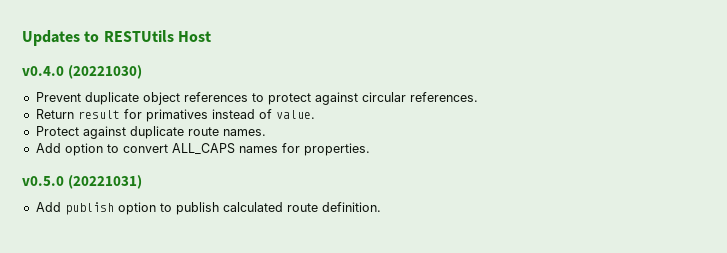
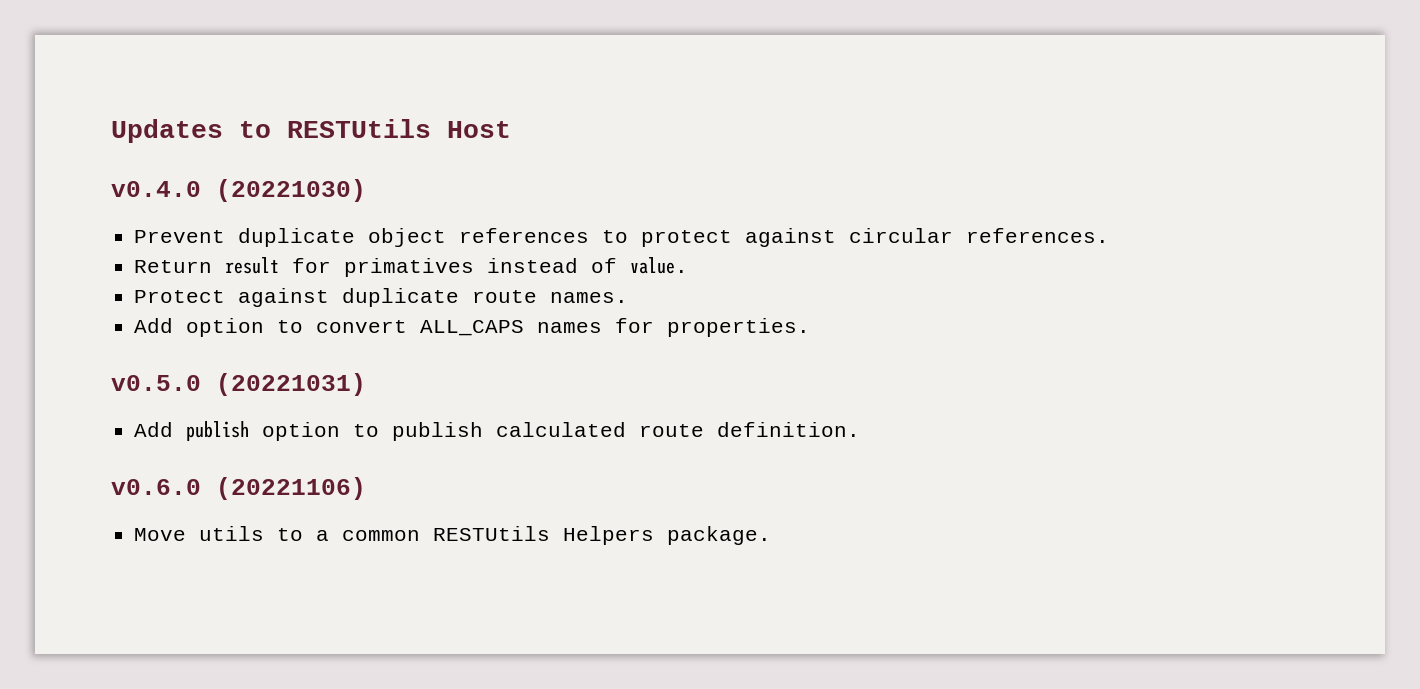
+ v0.6.0 (20221106)
+ Move utils to a common RESTUtils Helpers package.

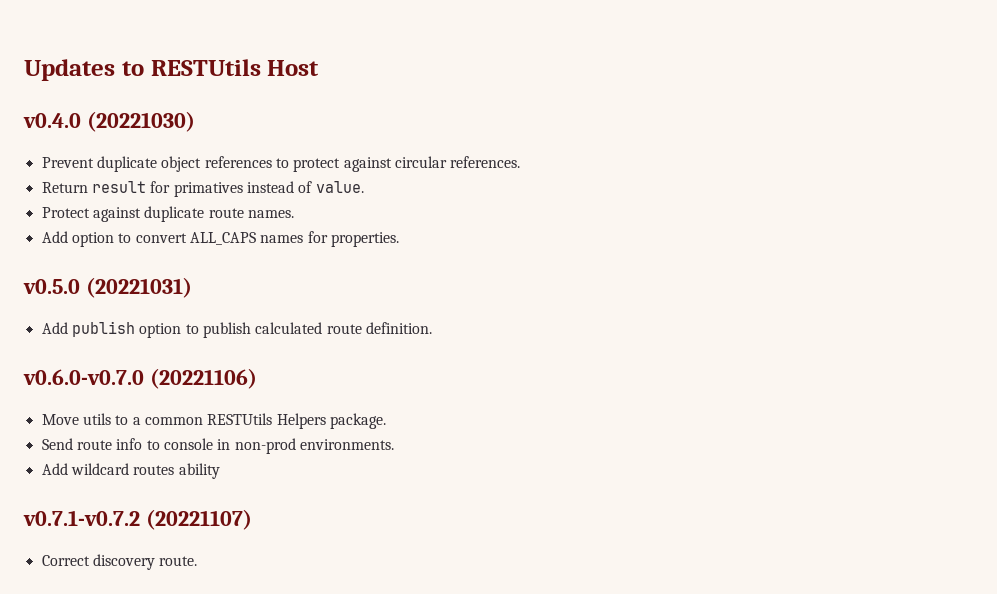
- v0.6.0 (20221106)
+ v0.6.0-v0.7.0 (20221106)
+ Send route info to console in non-prod environments.
+ Add wildcard routes ability
+ v0.7.1-v0.7.2 (20221107)
+ Correct discovery route.

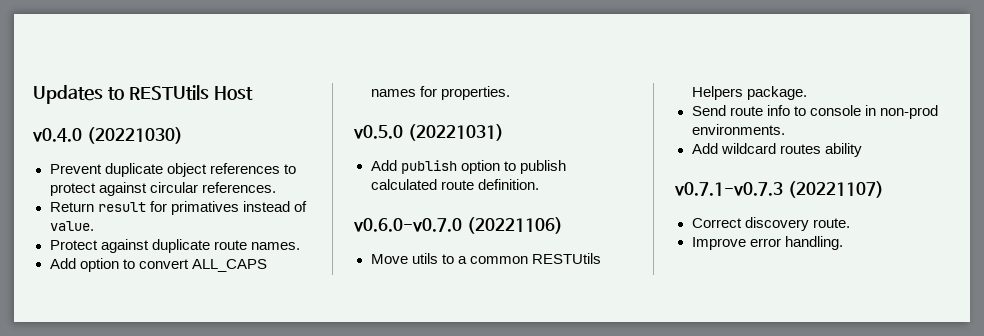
- v0.7.1-v0.7.2 (20221107)
+ v0.7.1-v0.7.3 (20221107)
+ Improve error handling.

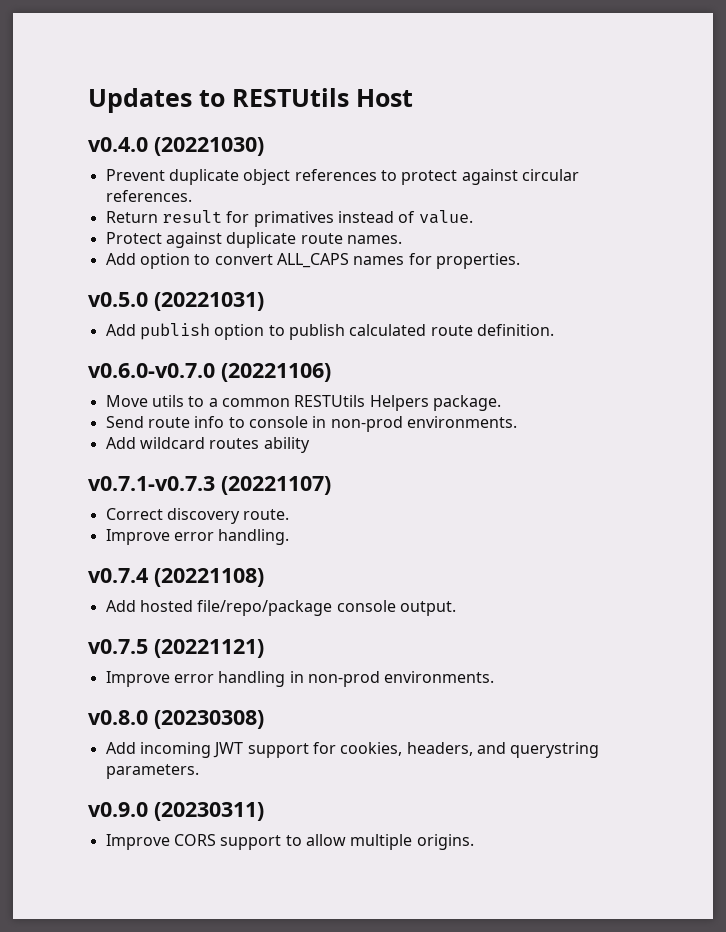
+ v0.7.4 (20221108)
+ Add hosted file/repo/package console output.
+ v0.7.5 (20221121)
+ Improve error handling in non-prod environments.
+ v0.8.0 (20230308)
+ Add incoming JWT support for cookies, headers, and querystring parameters.
+ v0.9.0 (20230311)
+ Improve CORS support to allow multiple origins.

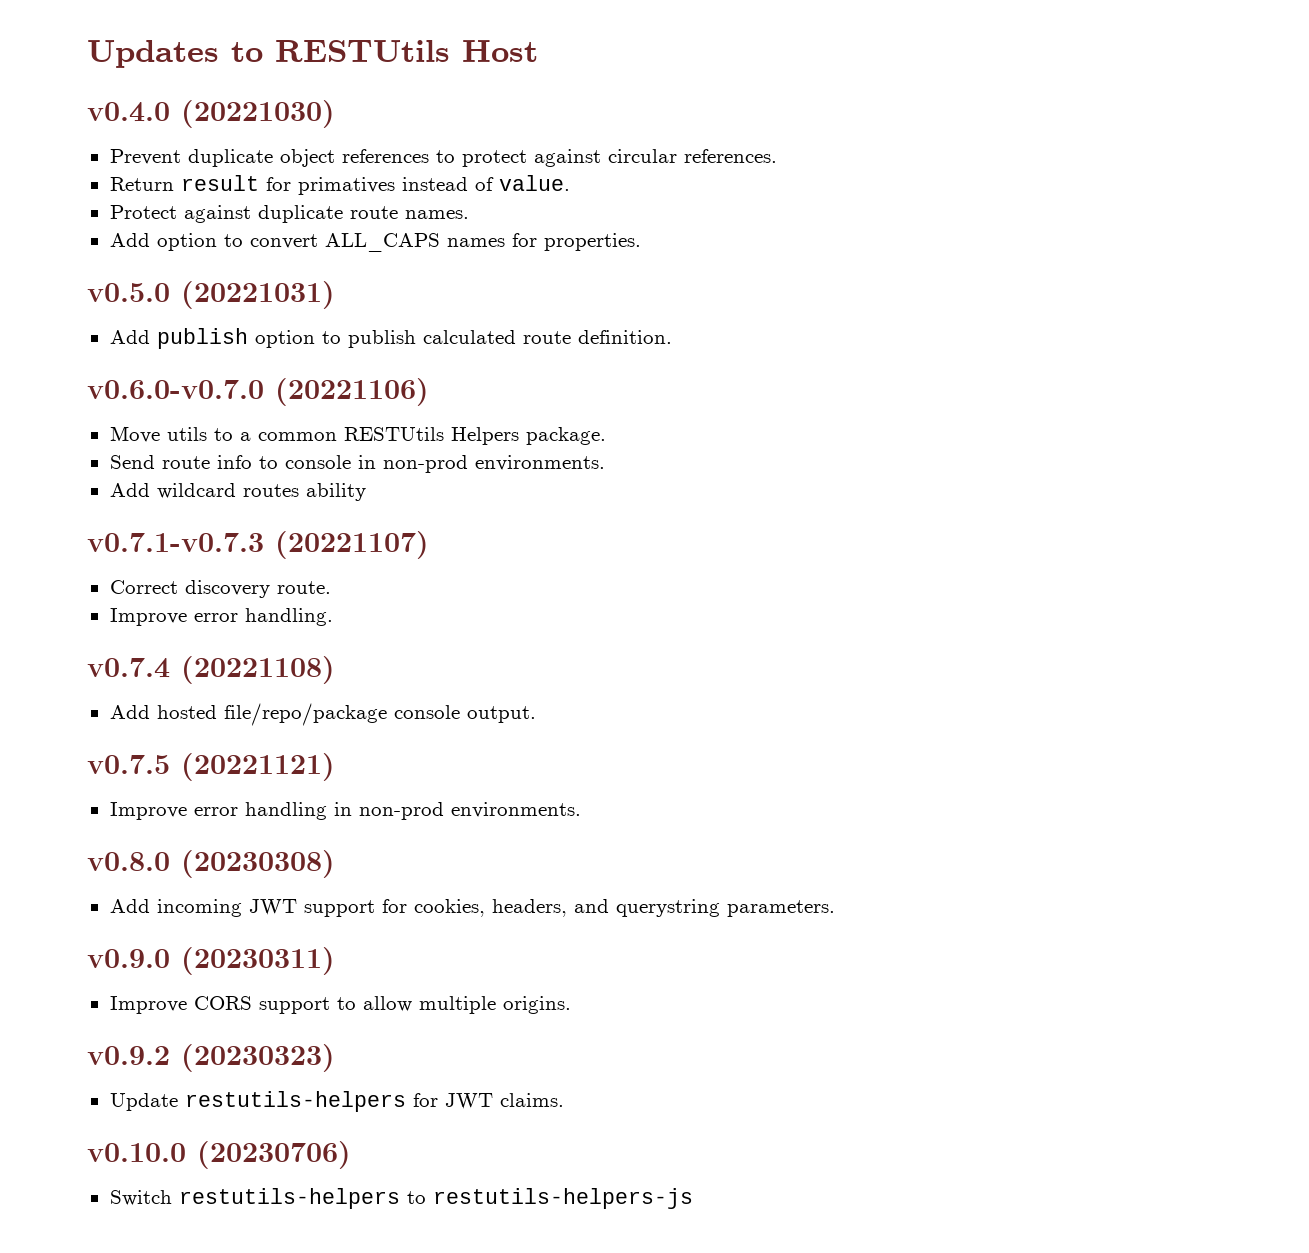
+ v0.9.2 (20230323)
+ Update restutils-helpers for JWT claims.
+ v0.10.0 (20230706)
+ Switch restutils-helpers to restutils-helpers-js

